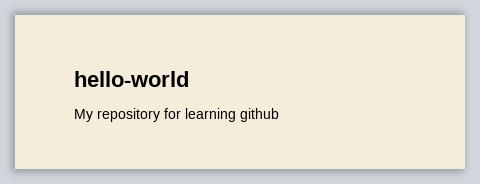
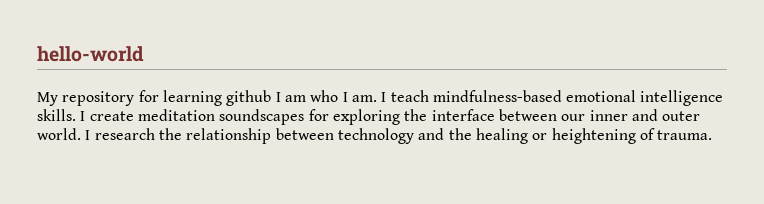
- My repository for learning github
+ My repository for learning github I am who I am. I teach mindfulness-based emotional intelligence skills. I create meditation soundscapes for exploring the interface between our inner and outer world. I research the relationship between technology and the healing or heightening of trauma.

